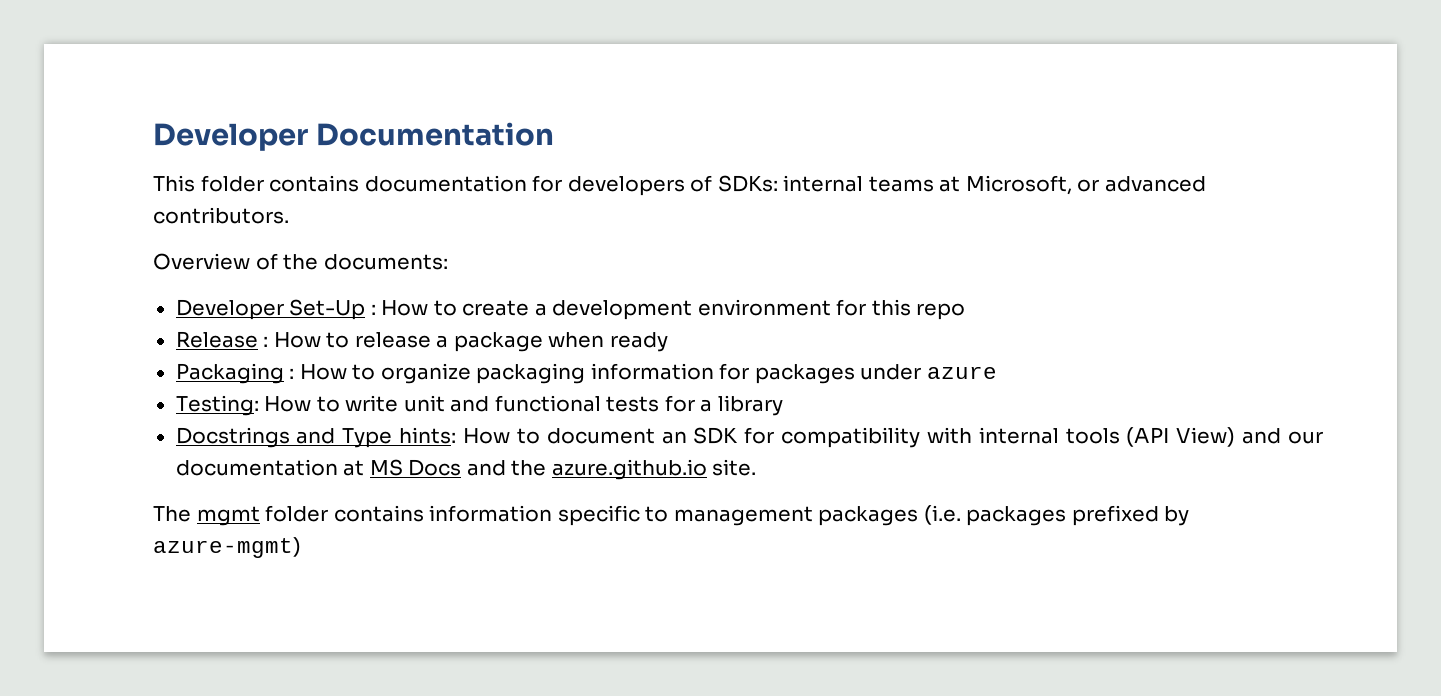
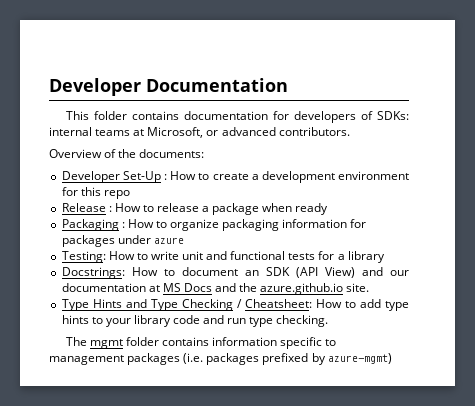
- Docstrings and Type hints: How to document an SDK for compatibility with internal tools (API View) and our documentation at MS Docs and the azure.github.io site.
+ Docstrings: How to document an SDK (API View) and our documentation at MS Docs and the azure.github.io site.
+ Type Hints and Type Checking / Cheatsheet: How to add type hints to your library code and run type checking.

